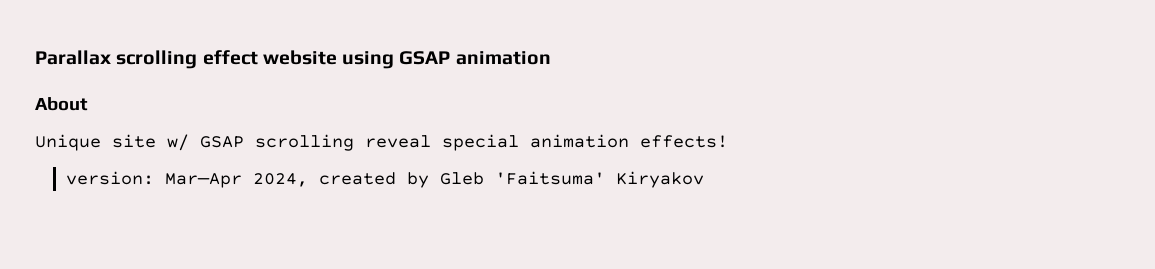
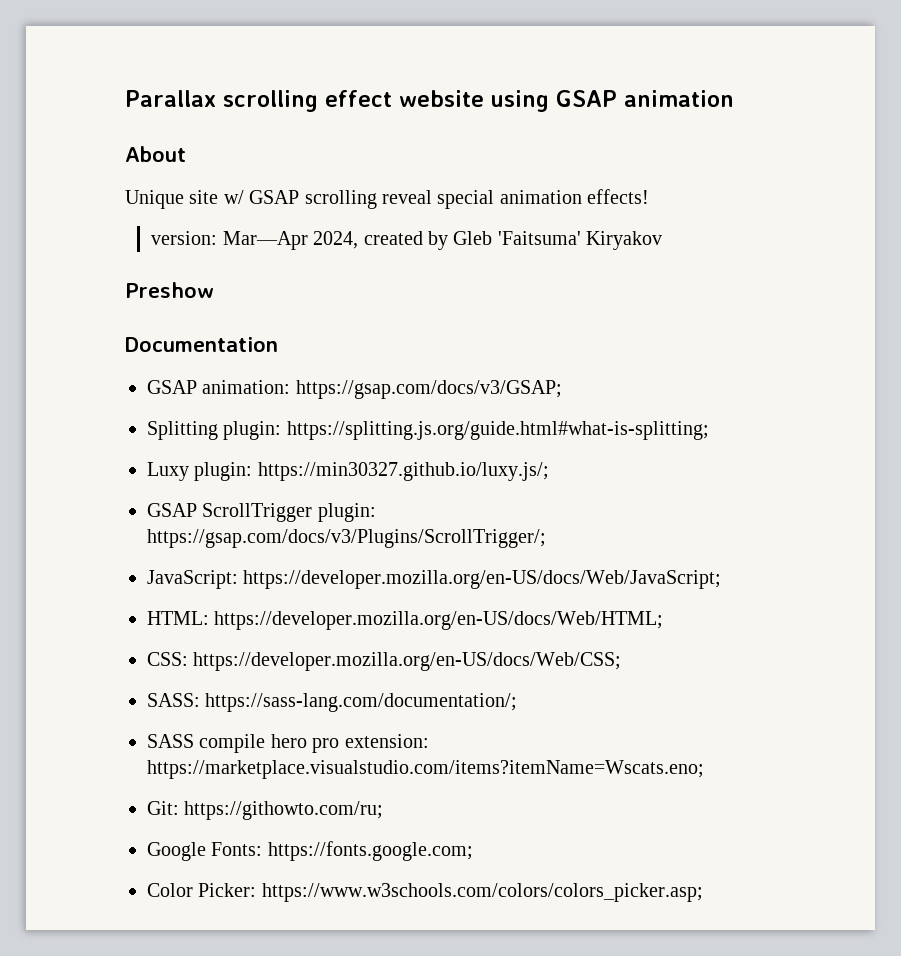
+ Preshow
+ Documentation
+ GSAP animation: https://gsap.com/docs/v3/GSAP;
+ Splitting plugin: https://splitting.js.org/guide.html#what-is-splitting;
+ Luxy plugin: https://min30327.github.io/luxy.js/;
+ GSAP ScrollTrigger plugin: https://gsap.com/docs/v3/Plugins/ScrollTrigger/;
+ JavaScript: https://developer.mozilla.org/en-US/docs/Web/JavaScript;
+ HTML: https://developer.mozilla.org/en-US/docs/Web/HTML;
+ CSS: https://developer.mozilla.org/en-US/docs/Web/CSS;
+ SASS: https://sass-lang.com/documentation/;
+ SASS compile hero pro extension: https://marketplace.visualstudio.com/items?itemName=Wscats.eno;
+ Git: https://githowto.com/ru;
+ Google Fonts: https://fonts.google.com;
+ Color Picker: https://www.w3schools.com/colors/colors_picker.asp;

